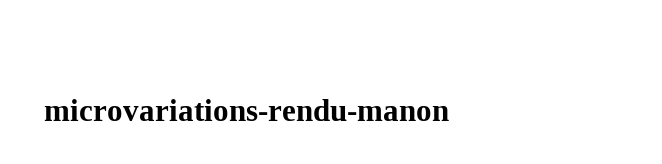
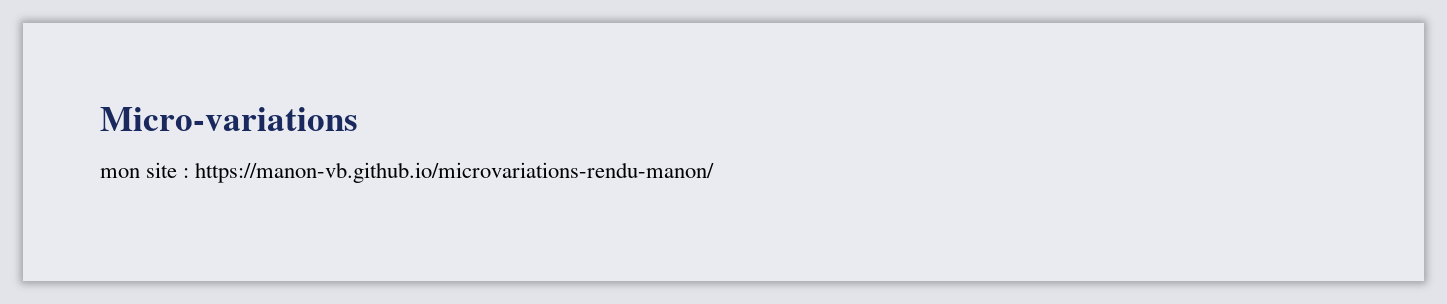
- microvariations-rendu-manon
+ Micro-variations
+ mon site : https://manon-vb.github.io/microvariations-rendu-manon/

